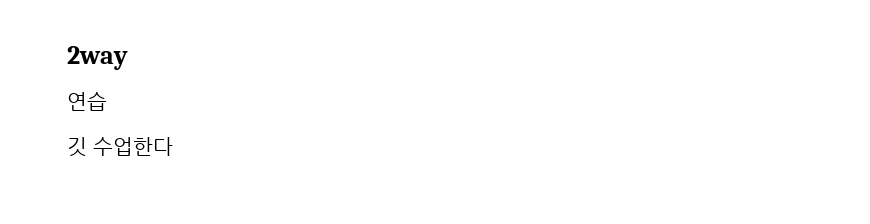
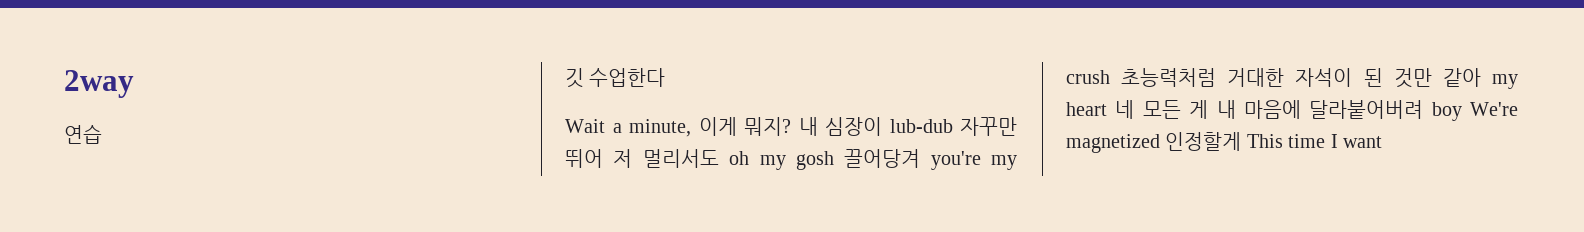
+ Wait a minute, 이게 뭐지? 내 심장이 lub-dub 자꾸만 뛰어 저 멀리서도 oh my gosh 끌어당겨 you're my crush 초능력처럼 거대한 자석이 된 것만 같아 my heart 네 모든 게 내 마음에 달라붙어버려 boy We're magnetized 인정할게 This time I want

